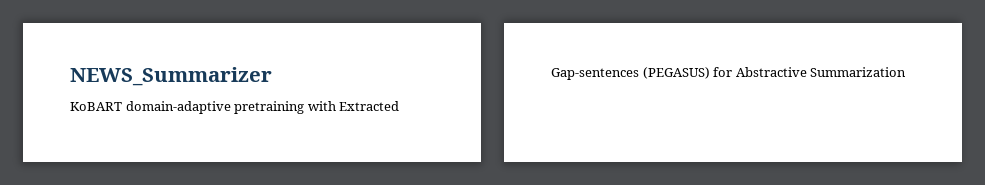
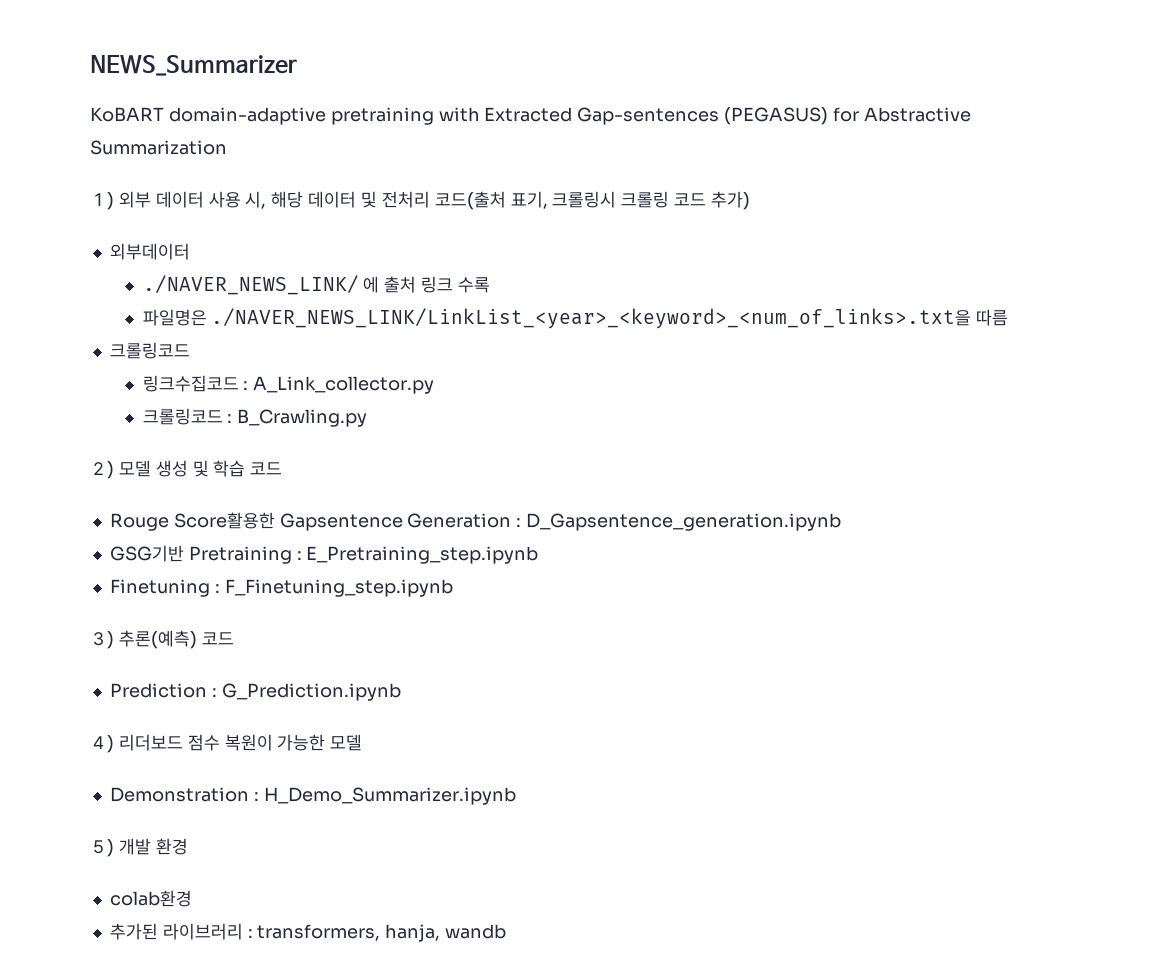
+ １) 외부 데이터 사용 시, 해당 데이터 및 전처리 코드(출처 표기, 크롤링시 크롤링 코드 추가)
+ 외부데이터
+ ./NAVER_NEWS_LINK/ 에 출처 링크 수록
+ 파일명은 ./NAVER_NEWS_LINK/LinkList_<year>_<keyword>_<num_of_links>.txt을 따름
+ 크롤링코드
+ 링크수집코드 : A_Link_collector.py
+ 크롤링코드 : B_Crawling.py
+ ２) 모델 생성 및 학습 코드
+ Rouge Score활용한 Gapsentence Generation : D_Gapsentence_generation.ipynb
+ GSG기반 Pretraining : E_Pretraining_step.ipynb
+ Finetuning : F_Finetuning_step.ipynb
+ ３) 추론(예측) 코드
+ Prediction : G_Prediction.ipynb
+ ４) 리더보드 점수 복원이 가능한 모델
+ Demonstration : H_Demo_Summarizer.ipynb
+ ５) 개발 환경
+ colab환경
+ 추가된 라이브러리 : transformers, hanja, wandb

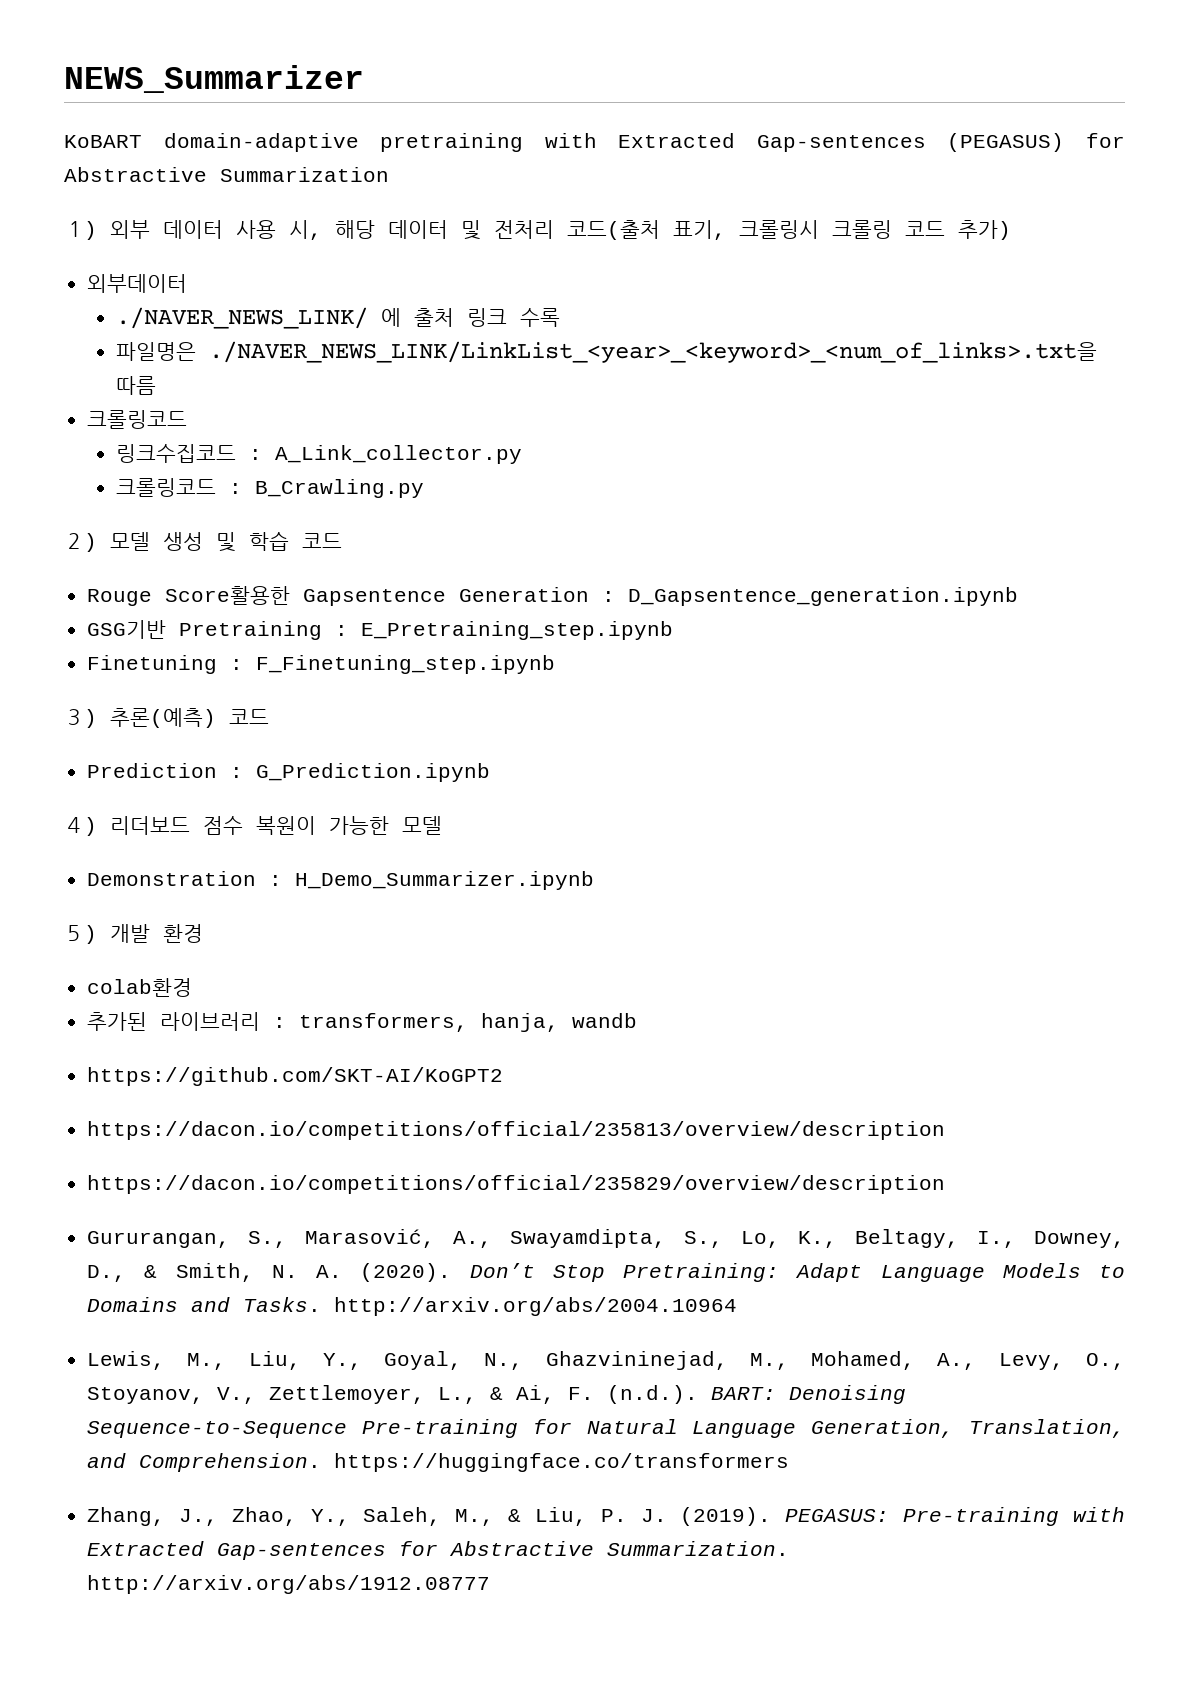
+ https://github.com/SKT-AI/KoGPT2
+ https://dacon.io/competitions/official/235813/overview/description
+ https://dacon.io/competitions/official/235829/overview/description
+ Gururangan, S., Marasović, A., Swayamdipta, S., Lo, K., Beltagy, I., Downey, D., & Smith, N. A. (2020). Don’t Stop Pretraining: Adapt Language Models to Domains and Tasks. http://arxiv.org/abs/2004.10964
+ Lewis, M., Liu, Y., Goyal, N., Ghazvininejad, M., Mohamed, A., Levy, O., Stoyanov, V., Zettlemoyer, L., & Ai, F. (n.d.). BART: Denoising Sequence-to-Sequence Pre-training for Natural Language Generation, Translation, and Comprehension. https://huggingface.co/transformers
+ Zhang, J., Zhao, Y., Saleh, M., & Liu, P. J. (2019). PEGASUS: Pre-training with Extracted Gap-sentences for Abstractive Summarization. http://arxiv.org/abs/1912.08777

